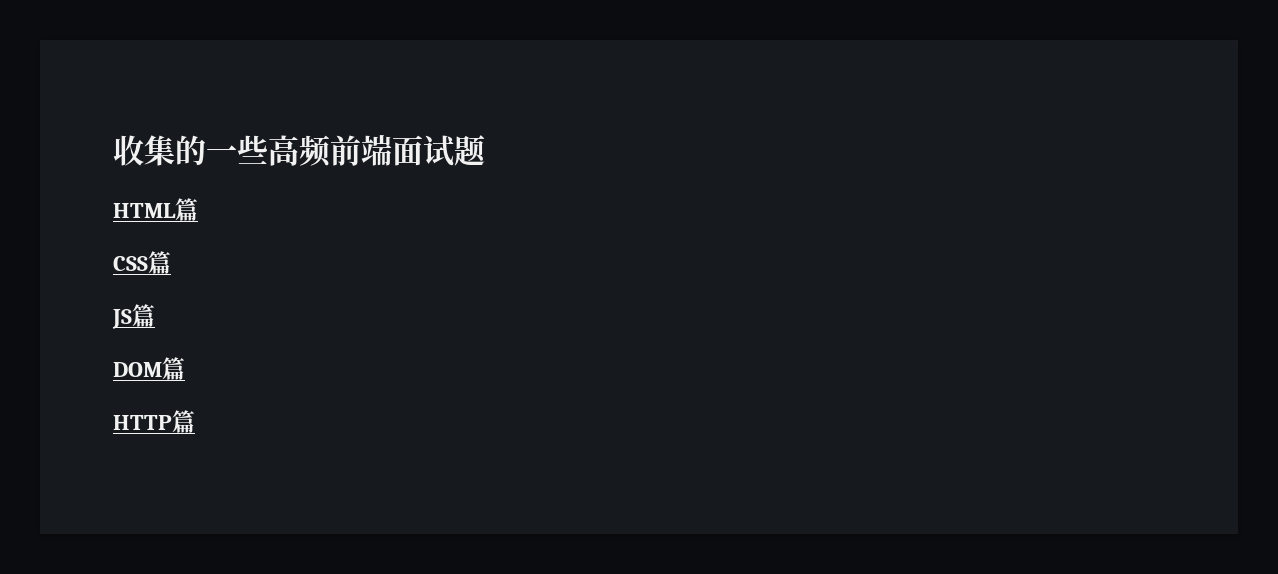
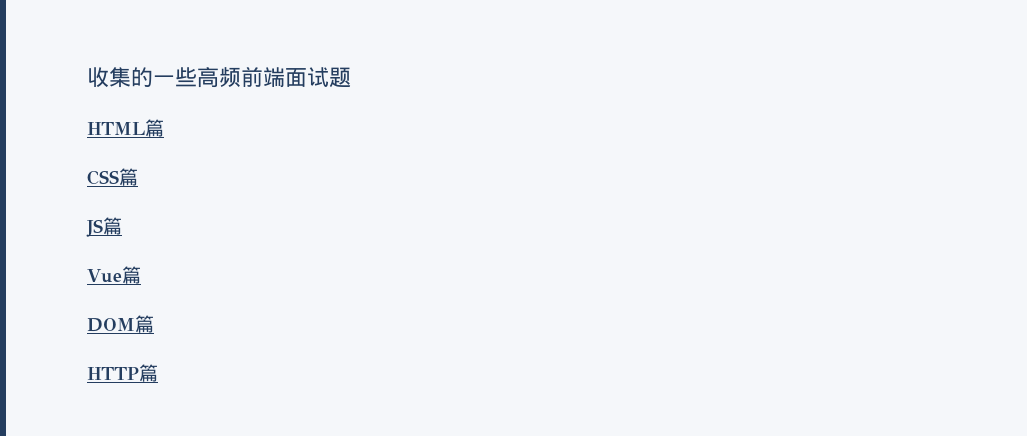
+ Vue篇

